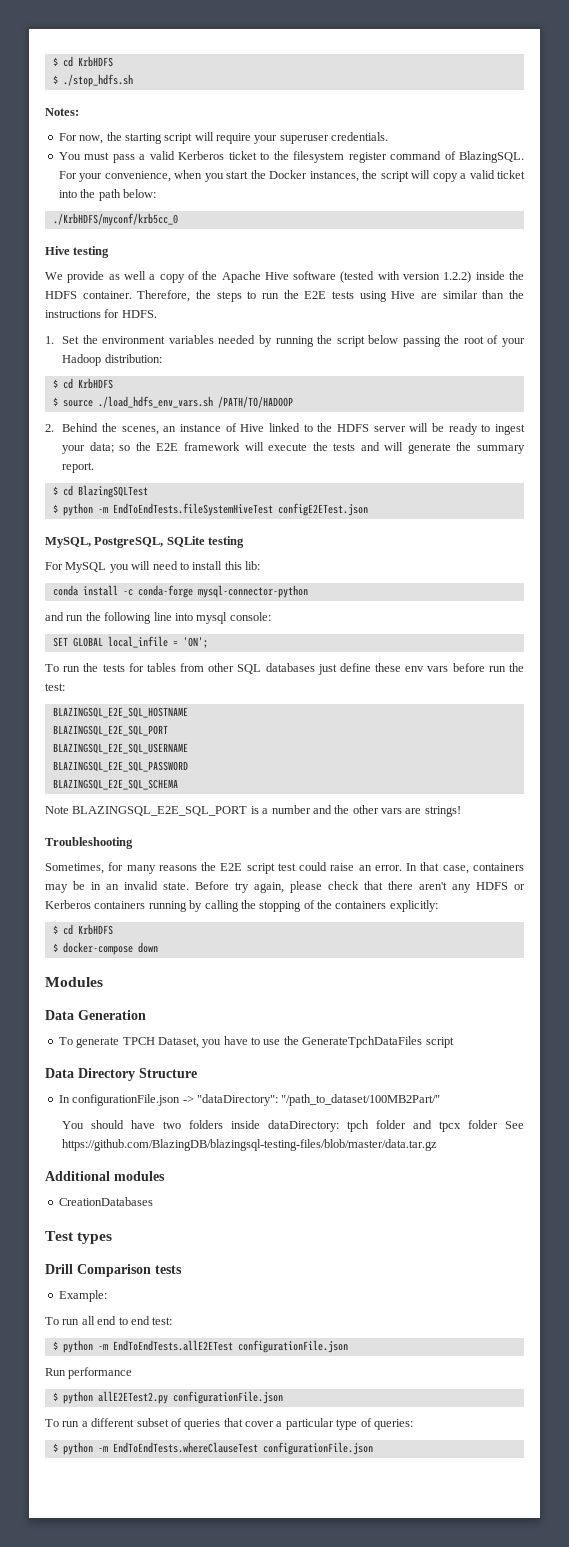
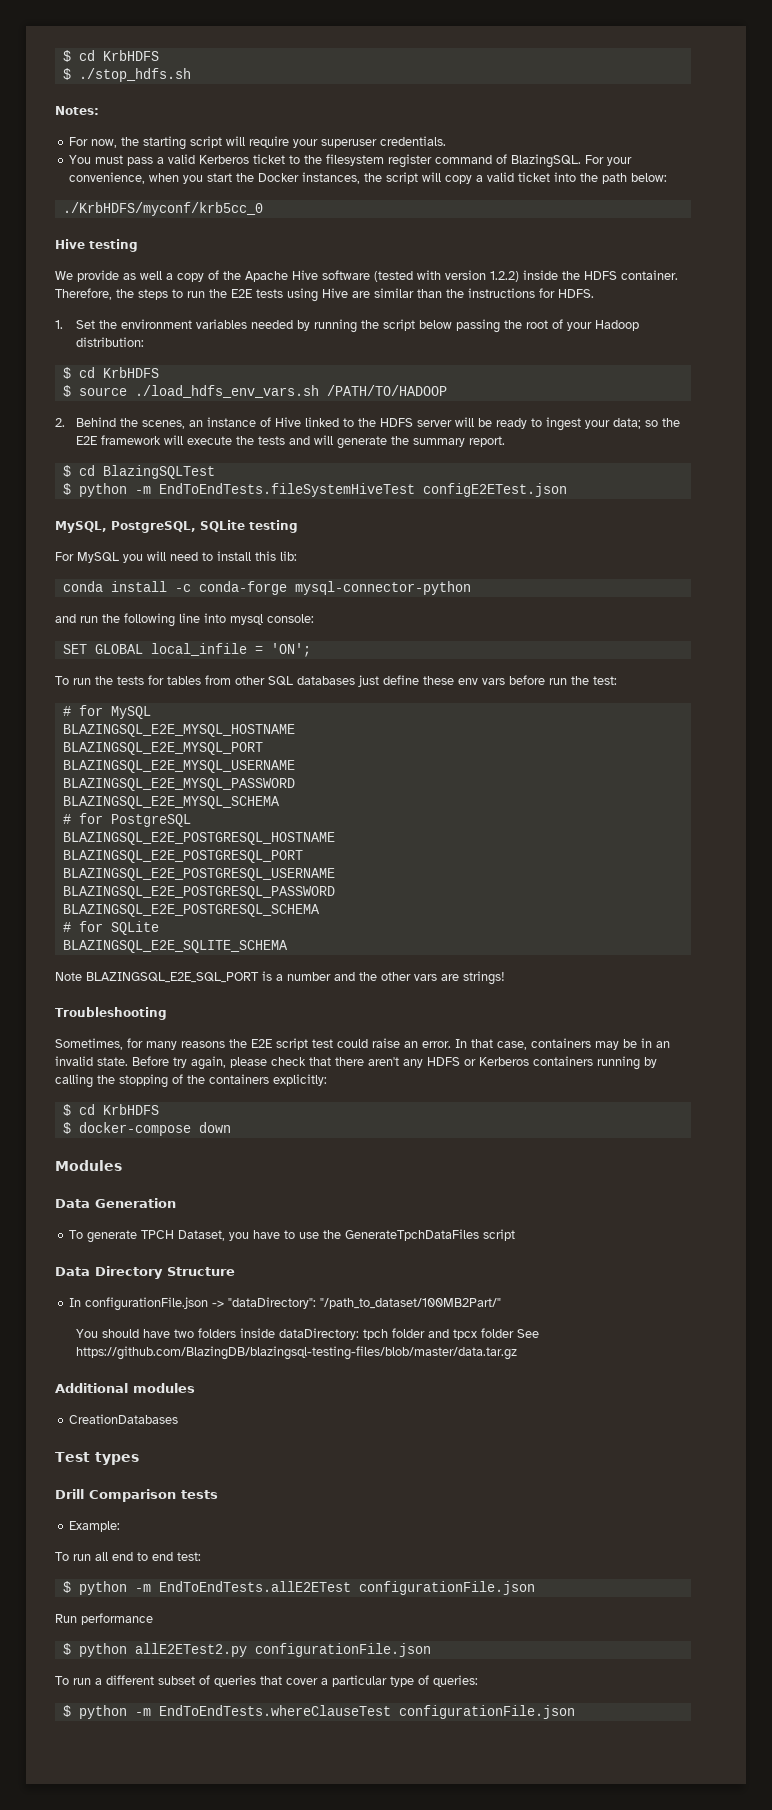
- BLAZINGSQL_E2E_SQL_HOSTNAME
- BLAZINGSQL_E2E_SQL_PORT
- BLAZINGSQL_E2E_SQL_USERNAME
- BLAZINGSQL_E2E_SQL_PASSWORD
- BLAZINGSQL_E2E_SQL_SCHEMA
+ # for MySQL
+ BLAZINGSQL_E2E_MYSQL_HOSTNAME
+ BLAZINGSQL_E2E_MYSQL_PORT
+ BLAZINGSQL_E2E_MYSQL_USERNAME
+ BLAZINGSQL_E2E_MYSQL_PASSWORD
+ BLAZINGSQL_E2E_MYSQL_SCHEMA
+ # for PostgreSQL
+ BLAZINGSQL_E2E_POSTGRESQL_HOSTNAME
+ BLAZINGSQL_E2E_POSTGRESQL_PORT
+ BLAZINGSQL_E2E_POSTGRESQL_USERNAME
+ BLAZINGSQL_E2E_POSTGRESQL_PASSWORD
+ BLAZINGSQL_E2E_POSTGRESQL_SCHEMA
+ # for SQLite
+ BLAZINGSQL_E2E_SQLITE_SCHEMA

